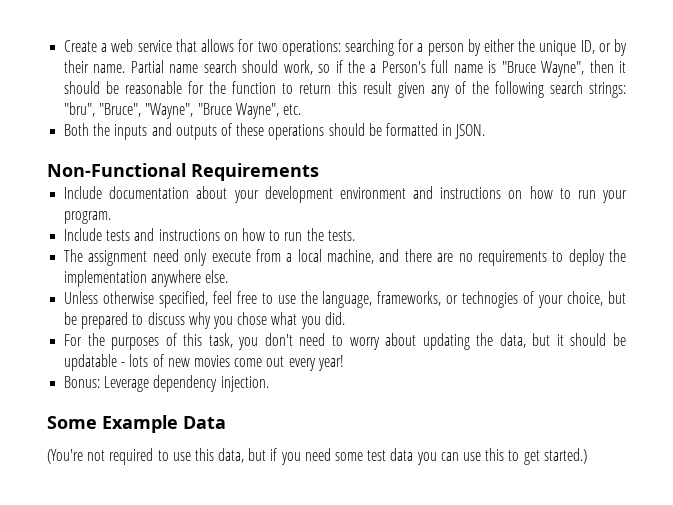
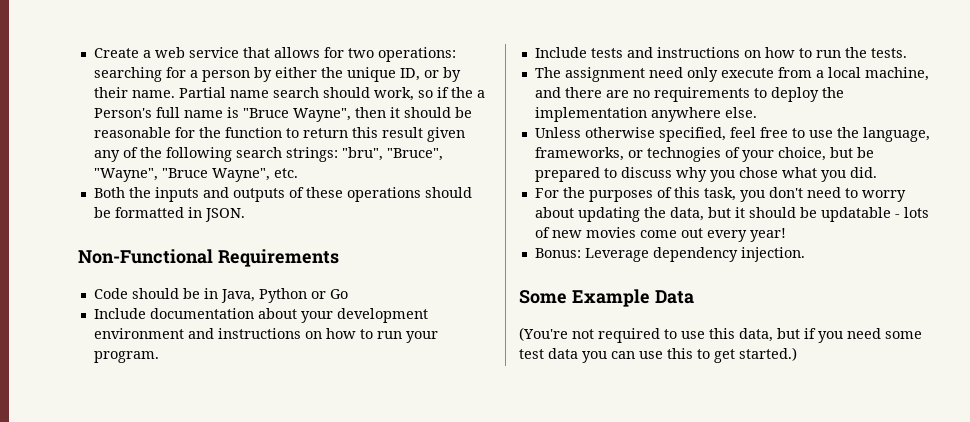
+ Code should be in Java, Python or Go

